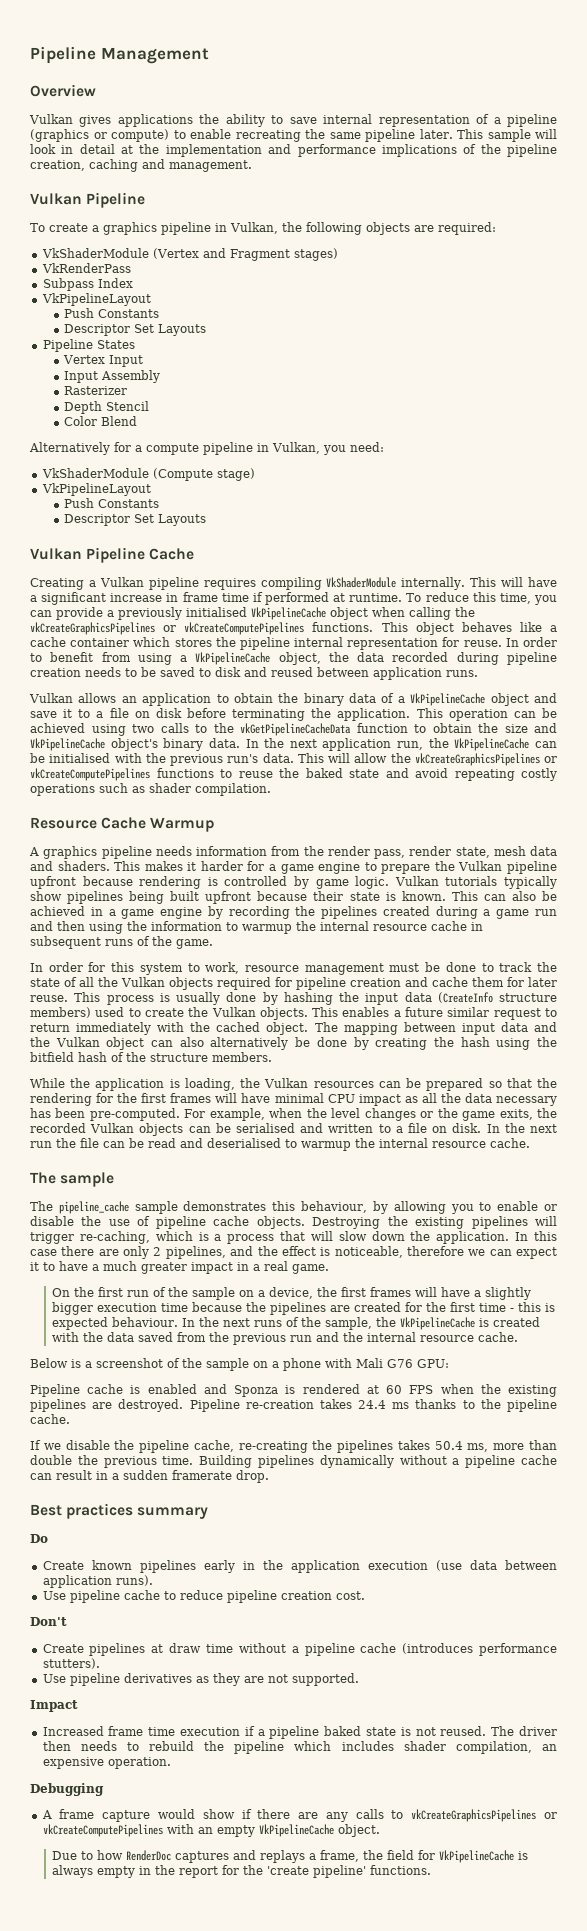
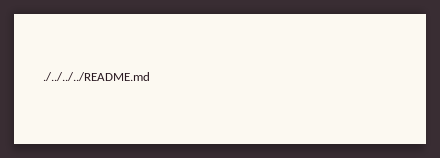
- Pipeline Management
- Overview
- Vulkan gives applications the ability to save internal representation of a pipeline (graphics or compute) to enable recreating the same pipeline later. This sample will look in detail at the implementation and performance implications of the pipeline creation, caching and management.
- Vulkan Pipeline
- To create a graphics pipeline in Vulkan, the following objects are required:
- VkShaderModule (Vertex and Fragment stages)
- VkRenderPass
- Subpass Index
- VkPipelineLayout
- Push Constants
- Descriptor Set Layouts
- Pipeline States
- Vertex Input
- Input Assembly
- Rasterizer
- Depth Stencil
- Color Blend
- Alternatively for a compute pipeline in Vulkan, you need:
- VkShaderModule (Compute stage)
- VkPipelineLayout
- Push Constants
- Descriptor Set Layouts
- Vulkan Pipeline Cache
- Creating a Vulkan pipeline requires compiling VkShaderModule internally. This will have a significant increase in frame time if performed at runtime. To reduce this time, you can provide a previously initialised VkPipelineCache object when calling the vkCreateGraphicsPipelines or vkCreateComputePipelines functions. This object behaves like a cache container which stores the pipeline internal representation for reuse. In order to benefit from using a VkPipelineCache object, the data recorded during pipeline creation needs to be saved to disk and reused between application runs.
- Vulkan allows an application to obtain the binary data of a VkPipelineCache object and save it to a file on disk before terminating the application. This operation can be achieved using two calls to the vkGetPipelineCacheData function to obtain the size and VkPipelineCache object's binary data. In the next application run, the VkPipelineCache can be initialised with the previous run's data. This will allow the vkCreateGraphicsPipelines or vkCreateComputePipelines functions to reuse the baked state and avoid repeating costly operations such as shader compilation.
- Resource Cache Warmup
- A graphics pipeline needs information from the render pass, render state, mesh data and shaders. This makes it harder for a game engine to prepare the Vulkan pipeline upfront because rendering is controlled by game logic. Vulkan tutorials typically show pipelines being built upfront because their state is known. This can also be achieved in a game engine by recording the pipelines created during a game run and then using the information to warmup the internal resource cache in subsequent runs of the game.
- In order for this system to work, resource management must be done to track the state of all the Vulkan objects required for pipeline creation and cache them for later reuse. This process is usually done by hashing the input data (CreateInfo structure members) used to create the Vulkan objects. This enables a future similar request to return immediately with the cached object. The mapping between input data and the Vulkan object can also alternatively be done by creating the hash using the bitfield hash of the structure members.
- While the application is loading, the Vulkan resources can be prepared so that the rendering for the first frames will have minimal CPU impact as all the data necessary has been pre-computed. For example, when the level changes or the game exits, the recorded Vulkan objects can be serialised and written to a file on disk. In the next run the file can be read and deserialised to warmup the internal resource cache.
- The sample
- The pipeline_cache sample demonstrates this behaviour, by allowing you to enable or disable the use of pipeline cache objects. Destroying the existing pipelines will trigger re-caching, which is a process that will slow down the application. In this case there are only 2 pipelines, and the effect is noticeable, therefore we can expect it to have a much greater impact in a real game.
- On the first run of the sample on a device, the first frames will have a slightly bigger execution time because the pipelines are created for the first time - this is expected behaviour. In the next runs of the sample, the VkPipelineCache is created with the data saved from the previous run and the internal resource cache.
- Below is a screenshot of the sample on a phone with Mali G76 GPU:
- Pipeline cache is enabled and Sponza is rendered at 60 FPS when the existing pipelines are destroyed. Pipeline re-creation takes 24.4 ms thanks to the pipeline cache.
- If we disable the pipeline cache, re-creating the pipelines takes 50.4 ms, more than double the previous time. Building pipelines dynamically without a pipeline cache can result in a sudden framerate drop.
- Best practices summary
- Do
- Create known pipelines early in the application execution (use data between application runs).
- Use pipeline cache to reduce pipeline creation cost.
- Don't
- Create pipelines at draw time without a pipeline cache (introduces performance stutters).
- Use pipeline derivatives as they are not supported.
- Impact
- Increased frame time execution if a pipeline baked state is not reused. The driver then needs to rebuild the pipeline which includes shader compilation, an expensive operation.
- Debugging
- A frame capture would show if there are any calls to vkCreateGraphicsPipelines or vkCreateComputePipelines with an empty VkPipelineCache object.
- Due to how RenderDoc captures and replays a frame, the field for VkPipelineCache is always empty in the report for the 'create pipeline' functions.
+ ./../../../README.md

